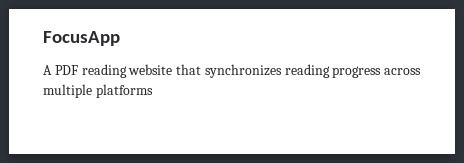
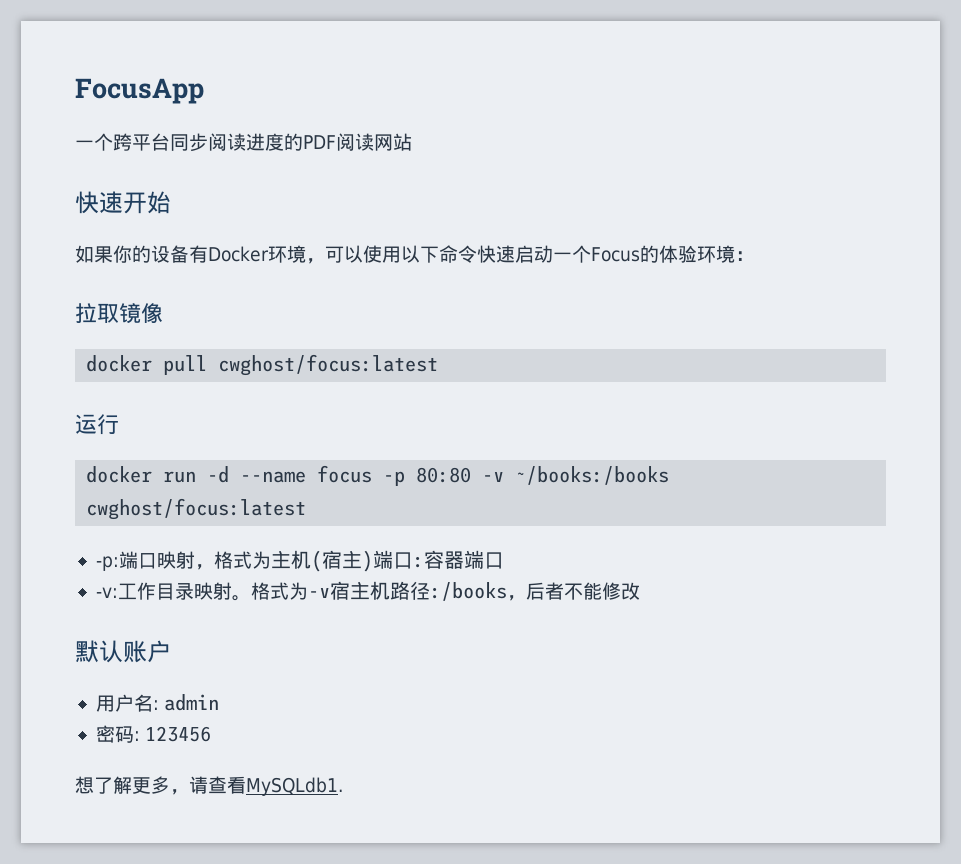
- A PDF reading website that synchronizes reading progress across multiple platforms
+ 一个跨平台同步阅读进度的PDF阅读网站
+ 快速开始
+ 如果你的设备有Docker环境，可以使用以下命令快速启动一个Focus的体验环境：
+ 拉取镜像
+ docker pull cwghost/focus:latest
+ 运行
+ docker run -d --name focus -p 80:80 -v ~/books:/books cwghost/focus:latest
+ -p:端口映射，格式为主机(宿主)端口:容器端口
+ -v:工作目录映射。格式为-v宿主机路径:/books，后者不能修改
+ 默认账户
+ 用户名: admin
+ 密码: 123456
+ 想了解更多，请查看MySQLdb1.

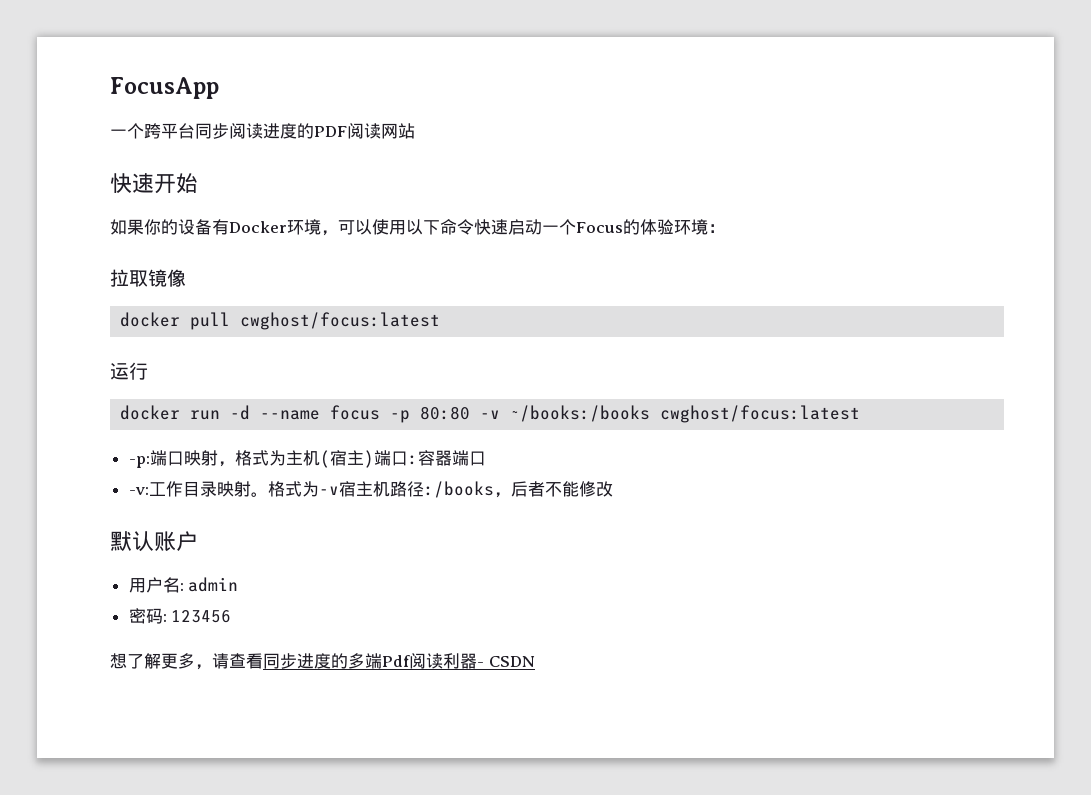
- 想了解更多，请查看MySQLdb1.
+ 想了解更多，请查看同步进度的多端Pdf阅读利器- CSDN

